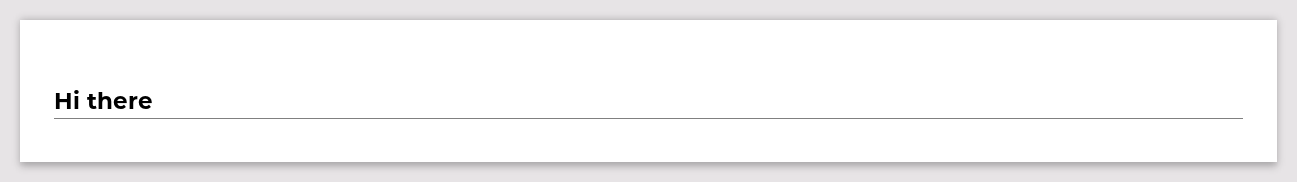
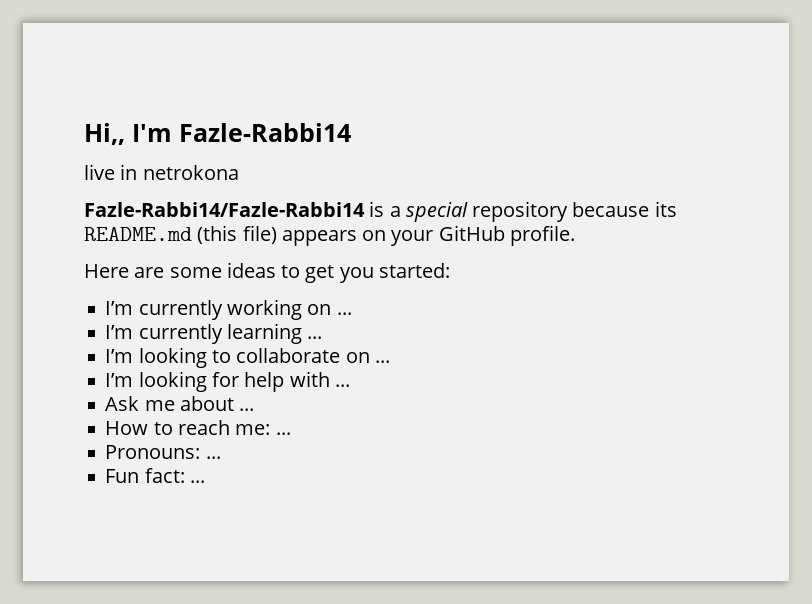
- Hi there
+ Hi,, I'm Fazle-Rabbi14
+ live in netrokona
+ Fazle-Rabbi14/Fazle-Rabbi14 is a special repository because its README.md (this file) appears on your GitHub profile.
+ Here are some ideas to get you started:
+ I’m currently working on ...
+ I’m currently learning ...
+ I’m looking to collaborate on ...
+ I’m looking for help with ...
+ Ask me about ...
+ How to reach me: ...
+ Pronouns: ...
+ Fun fact: ...

